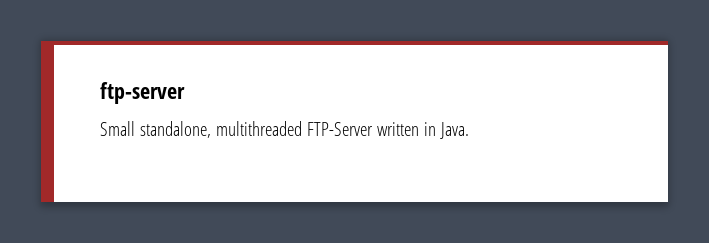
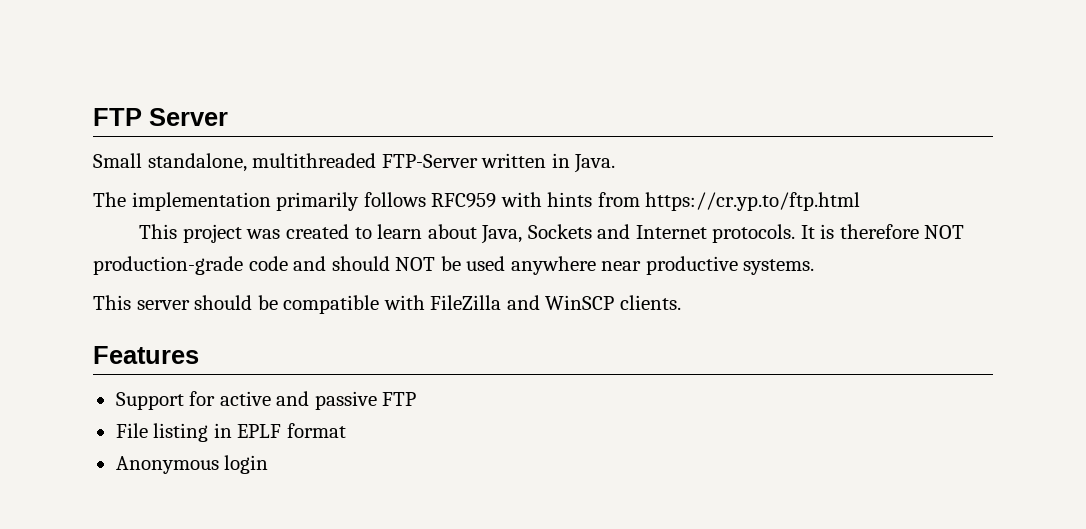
- ftp-server
+ FTP Server
+ The implementation primarily follows RFC959 with hints from https://cr.yp.to/ftp.html
+ This project was created to learn about Java, Sockets and Internet protocols. It is therefore NOT production-grade code and should NOT be used anywhere near productive systems.
+ This server should be compatible with FileZilla and WinSCP clients.
+ Features
+ Support for active and passive FTP
+ File listing in EPLF format
+ Anonymous login

